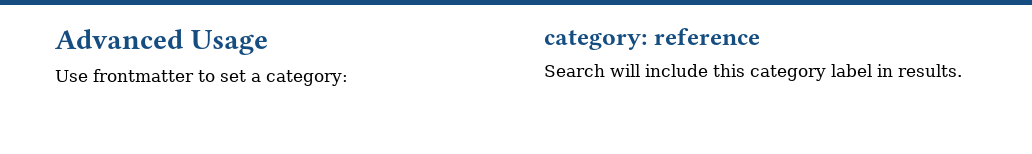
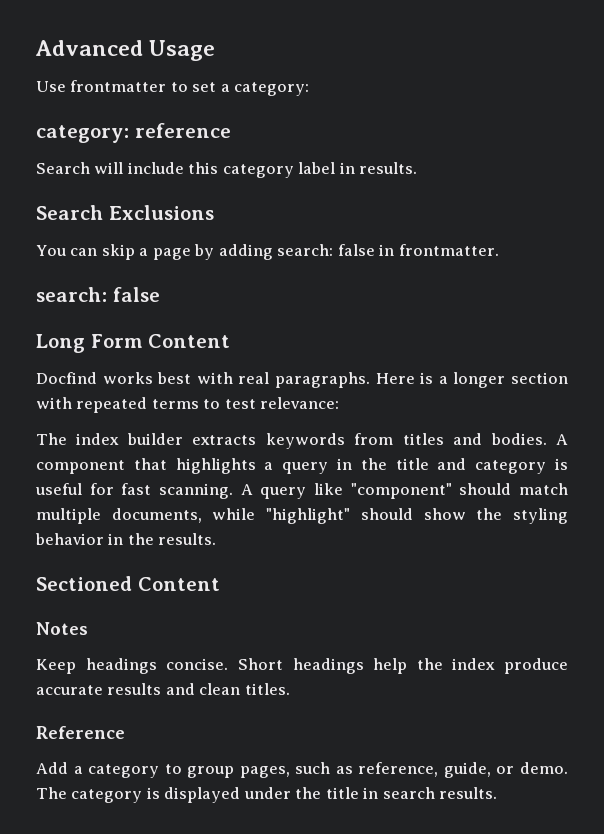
+ Search Exclusions
+ You can skip a page by adding search: false in frontmatter.
+ search: false
+ Long Form Content
+ Docfind works best with real paragraphs. Here is a longer section with repeated terms to test relevance:
+ The index builder extracts keywords from titles and bodies. A component that highlights a query in the title and category is useful for fast scanning. A query like "component" should match multiple documents, while "highlight" should show the styling behavior in the results.
+ Sectioned Content
+ Notes
+ Keep headings concise. Short headings help the index produce accurate results and clean titles.
+ Reference
+ Add a category to group pages, such as reference, guide, or demo. The category is displayed under the title in search results.

